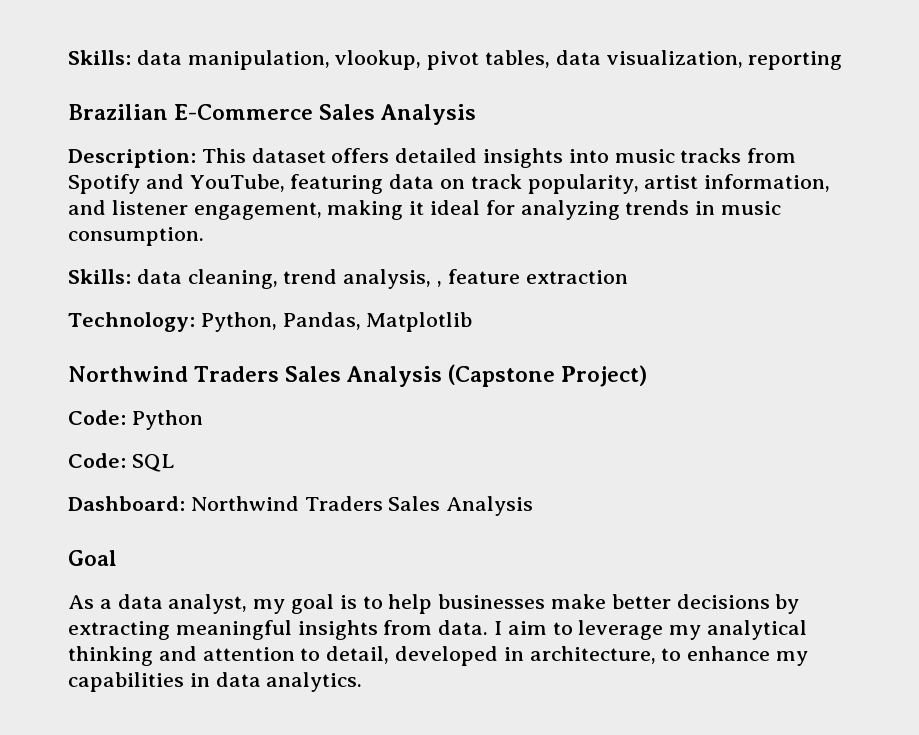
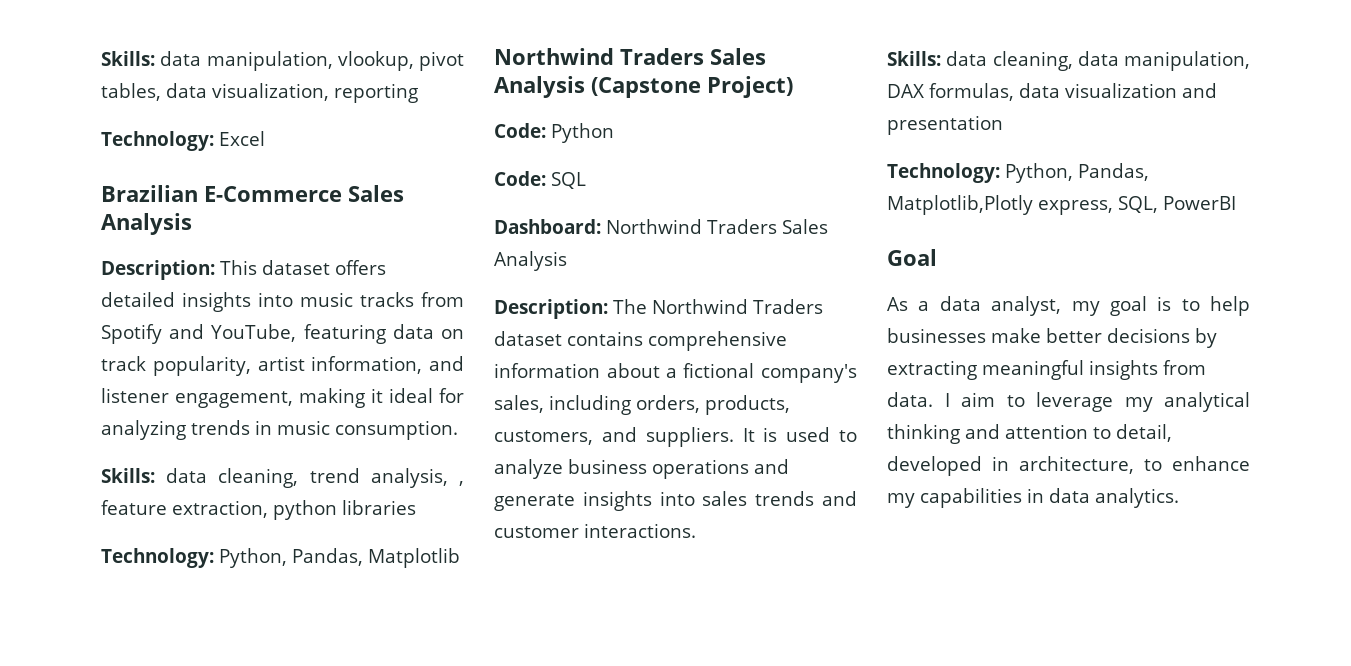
+ Technology: Excel
- Skills: data cleaning, trend analysis, , feature extraction
+ Skills: data cleaning, trend analysis, , feature extraction, python libraries
+ Description: The Northwind Traders dataset contains comprehensive information about a fictional company's sales, including orders, products, customers, and suppliers. It is used to analyze business operations and generate insights into sales trends and customer interactions.
+ Skills: data cleaning, data manipulation, DAX formulas, data visualization and presentation
+ Technology: Python, Pandas, Matplotlib,Plotly express, SQL, PowerBI

